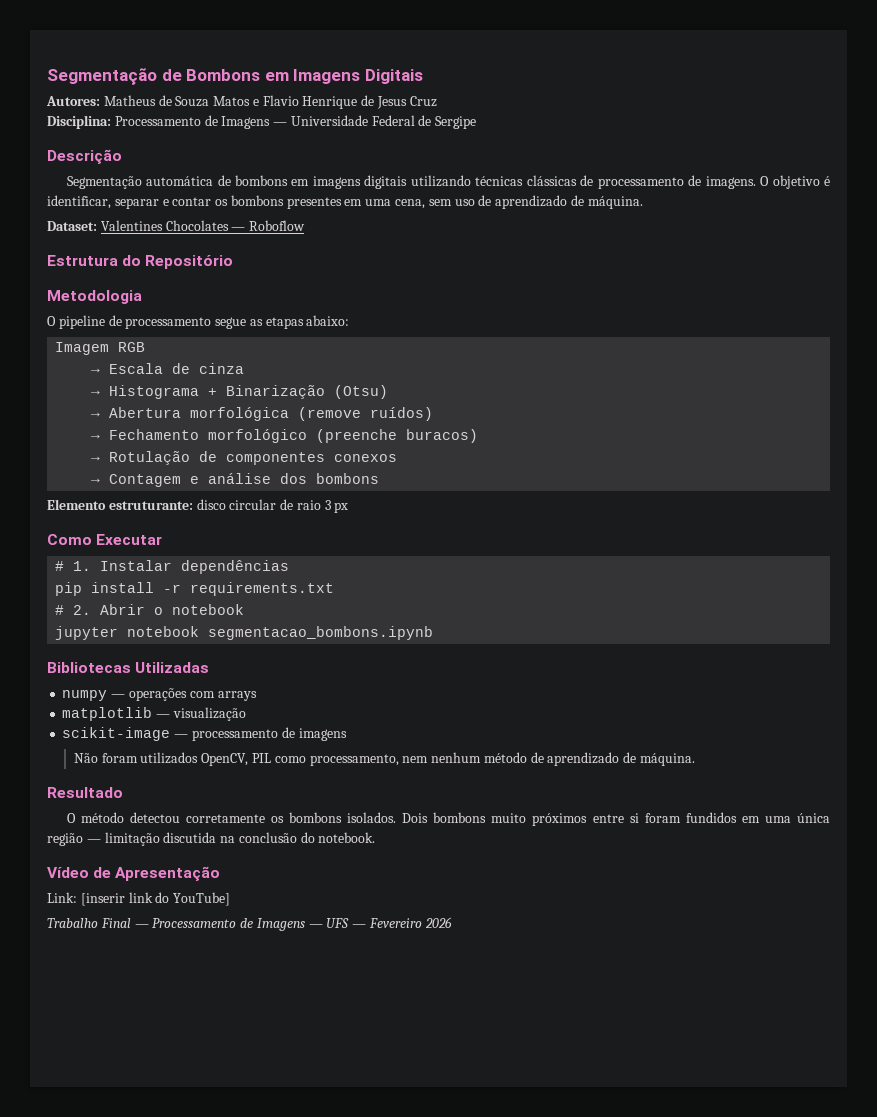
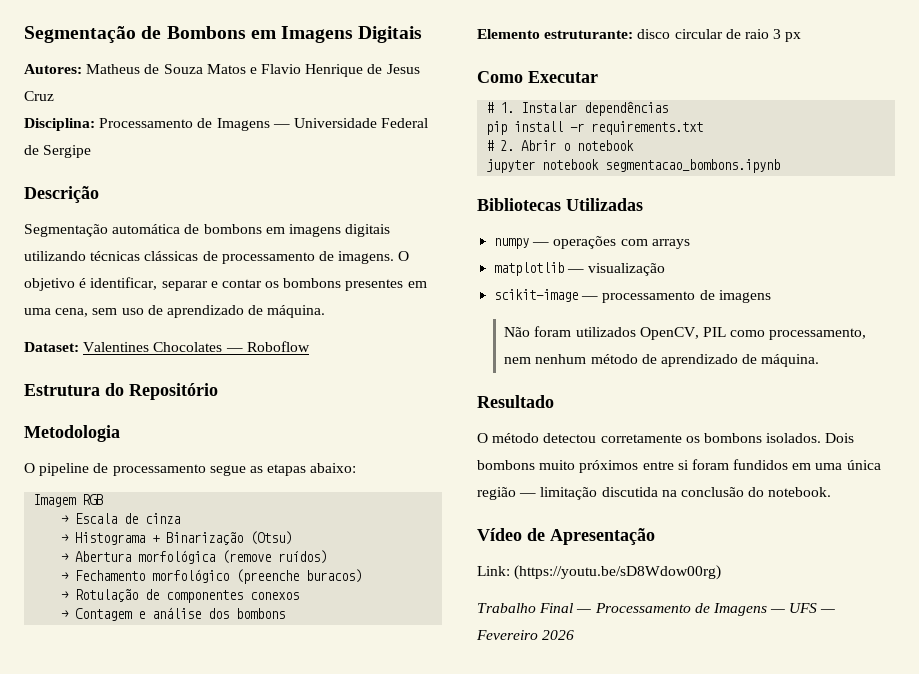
- Link: [inserir link do YouTube]
+ Link: (https://youtu.be/sD8Wdow00rg)

